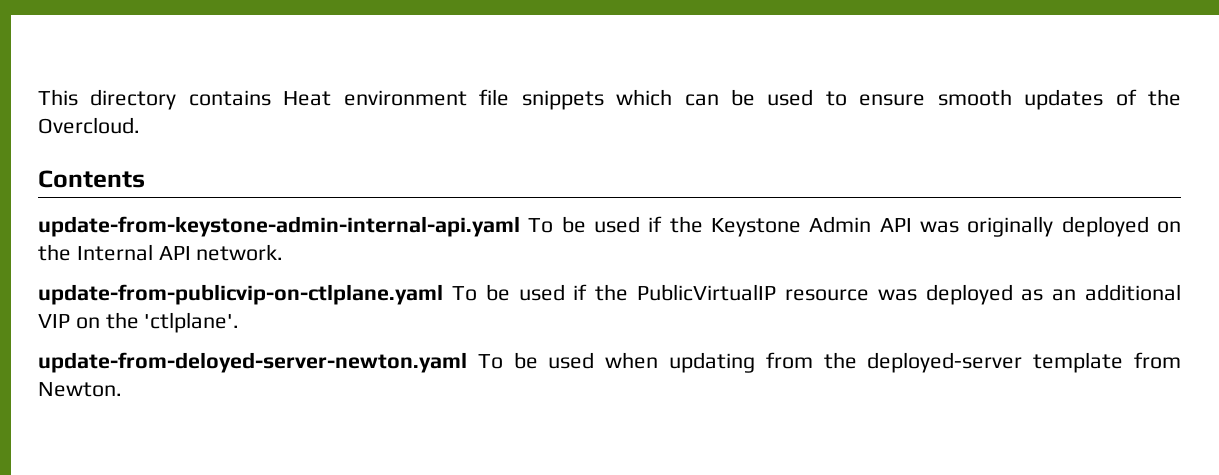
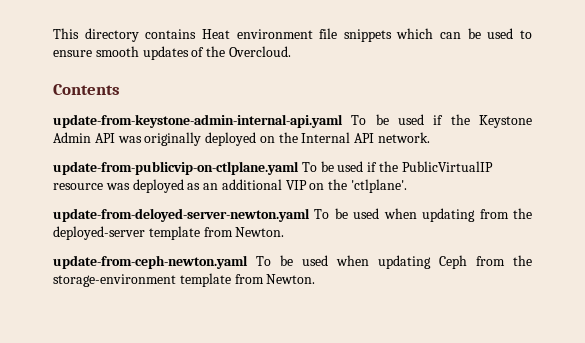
+ update-from-ceph-newton.yaml To be used when updating Ceph from the storage-environment template from Newton.

